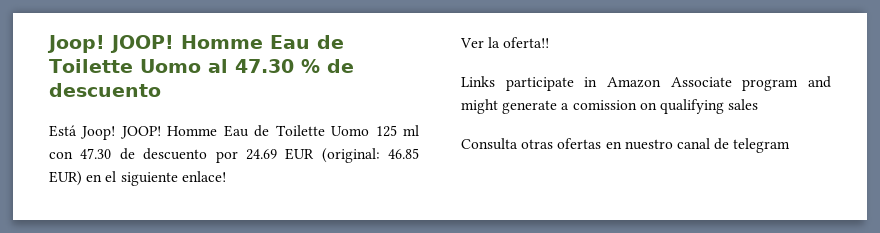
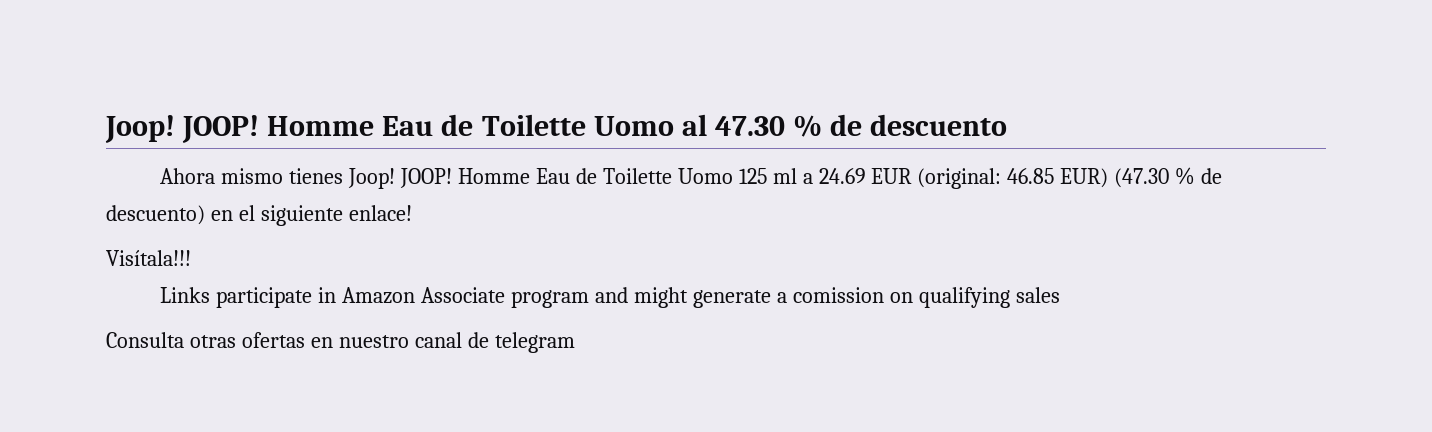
- Está Joop!
+ Ahora mismo tienes Joop!
- Homme Eau de Toilette Uomo 125 ml con 47.30 de descuento por 24.69 EUR (original: 46.85 EUR) en el siguiente enlace!
+ Homme Eau de Toilette Uomo 125 ml a 24.69 EUR (original: 46.85 EUR) (47.30 % de descuento) en el siguiente enlace!
- Ver la oferta!!
+ Visítala!!!

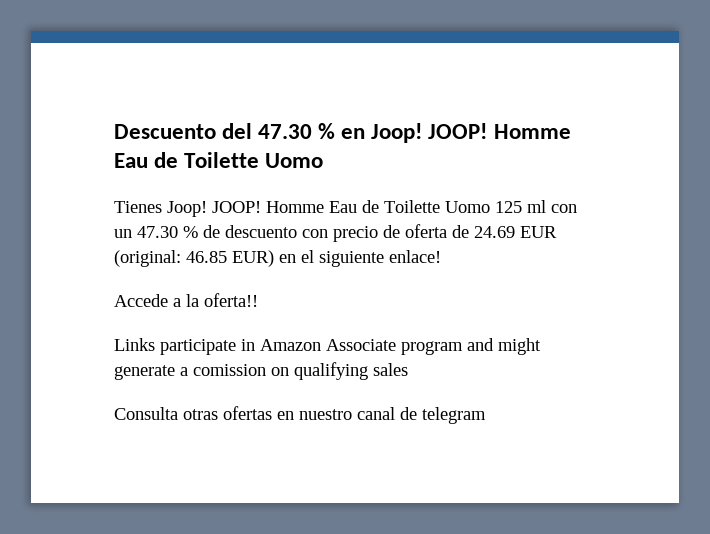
- Joop! JOOP! Homme Eau de Toilette Uomo al 47.30 % de descuento
- Ahora mismo tienes Joop!
+ Descuento del 47.30 % en Joop! JOOP! Homme Eau de Toilette Uomo
+ Tienes Joop!
- Homme Eau de Toilette Uomo 125 ml a 24.69 EUR (original: 46.85 EUR) (47.30 % de descuento) en el siguiente enlace!
+ Homme Eau de Toilette Uomo 125 ml con un 47.30 % de descuento con precio de oferta de 24.69 EUR (original: 46.85 EUR) en el siguiente enlace!
- Visítala!!!
+ Accede a la oferta!!

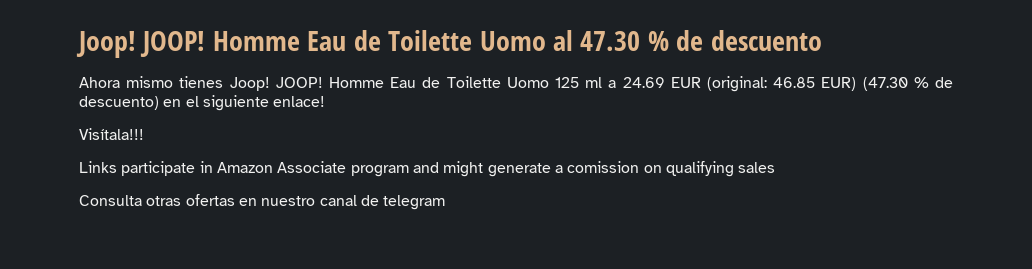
- Descuento del 47.30 % en Joop! JOOP! Homme Eau de Toilette Uomo
- Tienes Joop!
+ Joop! JOOP! Homme Eau de Toilette Uomo al 47.30 % de descuento
+ Ahora mismo tienes Joop!
- Homme Eau de Toilette Uomo 125 ml con un 47.30 % de descuento con precio de oferta de 24.69 EUR (original: 46.85 EUR) en el siguiente enlace!
+ Homme Eau de Toilette Uomo 125 ml a 24.69 EUR (original: 46.85 EUR) (47.30 % de descuento) en el siguiente enlace!
- Accede a la oferta!!
+ Visítala!!!

